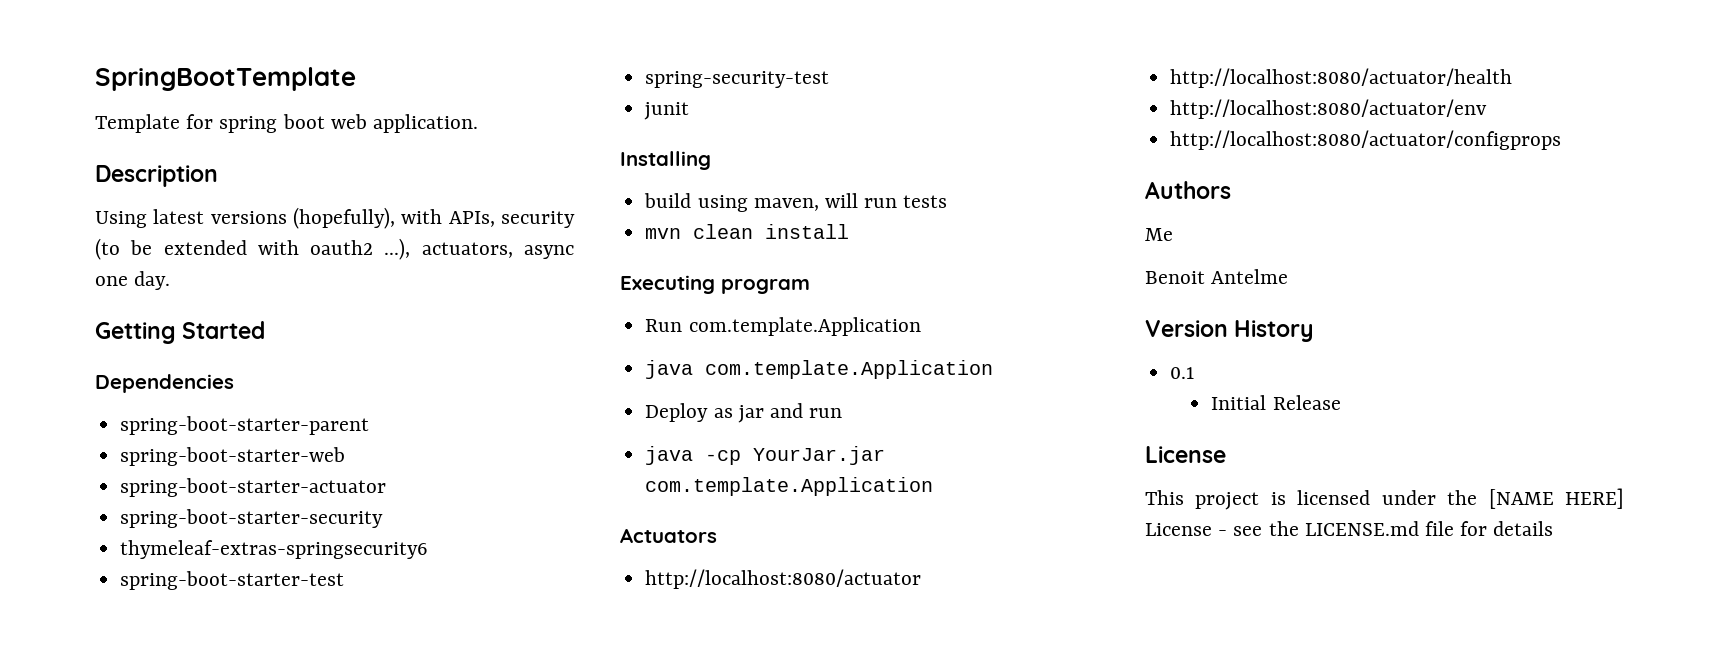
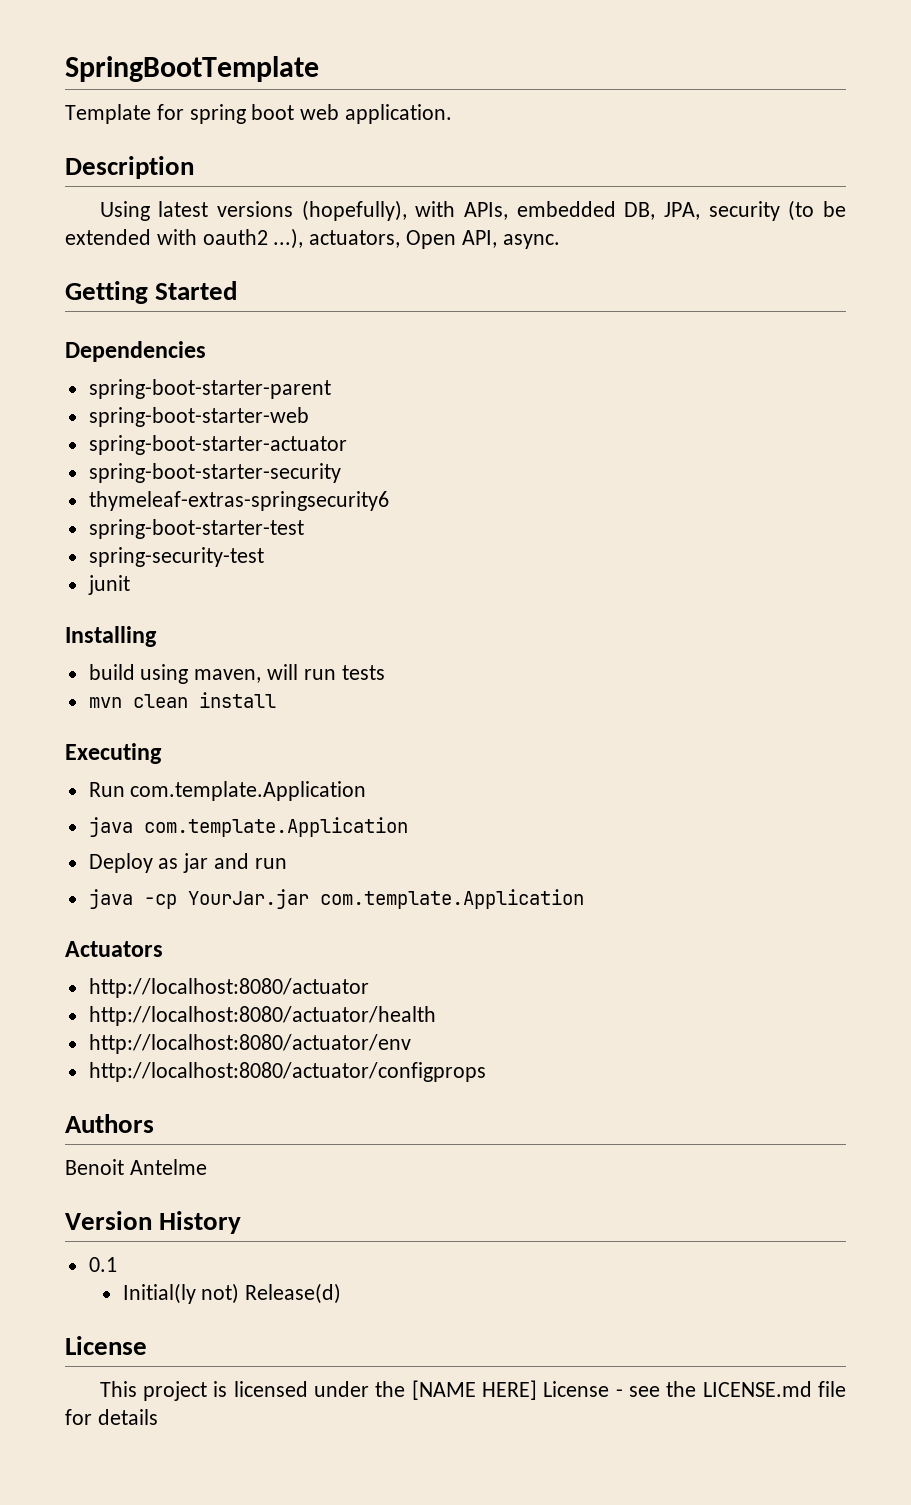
- Using latest versions (hopefully), with APIs, security (to be extended with oauth2 ...), actuators, async one day.
+ Using latest versions (hopefully), with APIs, embedded DB, JPA, security (to be extended with oauth2 ...), actuators, Open API, async.
- Executing program
+ Executing
- Me
- Initial Release
+ Initial(ly not) Release(d)

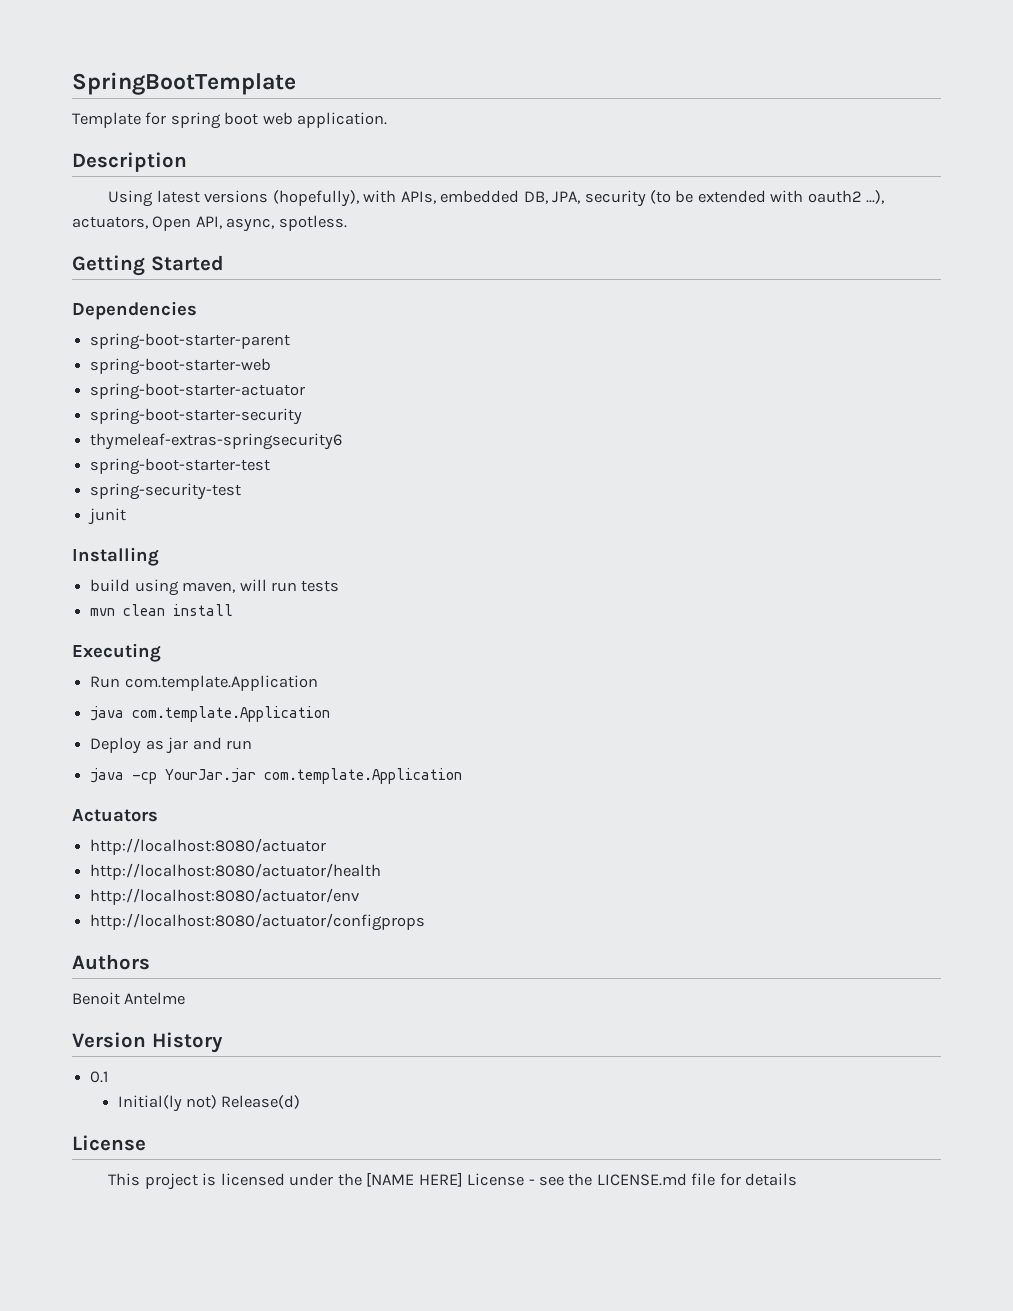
- Using latest versions (hopefully), with APIs, embedded DB, JPA, security (to be extended with oauth2 ...), actuators, Open API, async.
+ Using latest versions (hopefully), with APIs, embedded DB, JPA, security (to be extended with oauth2 ...), actuators, Open API, async, spotless.

